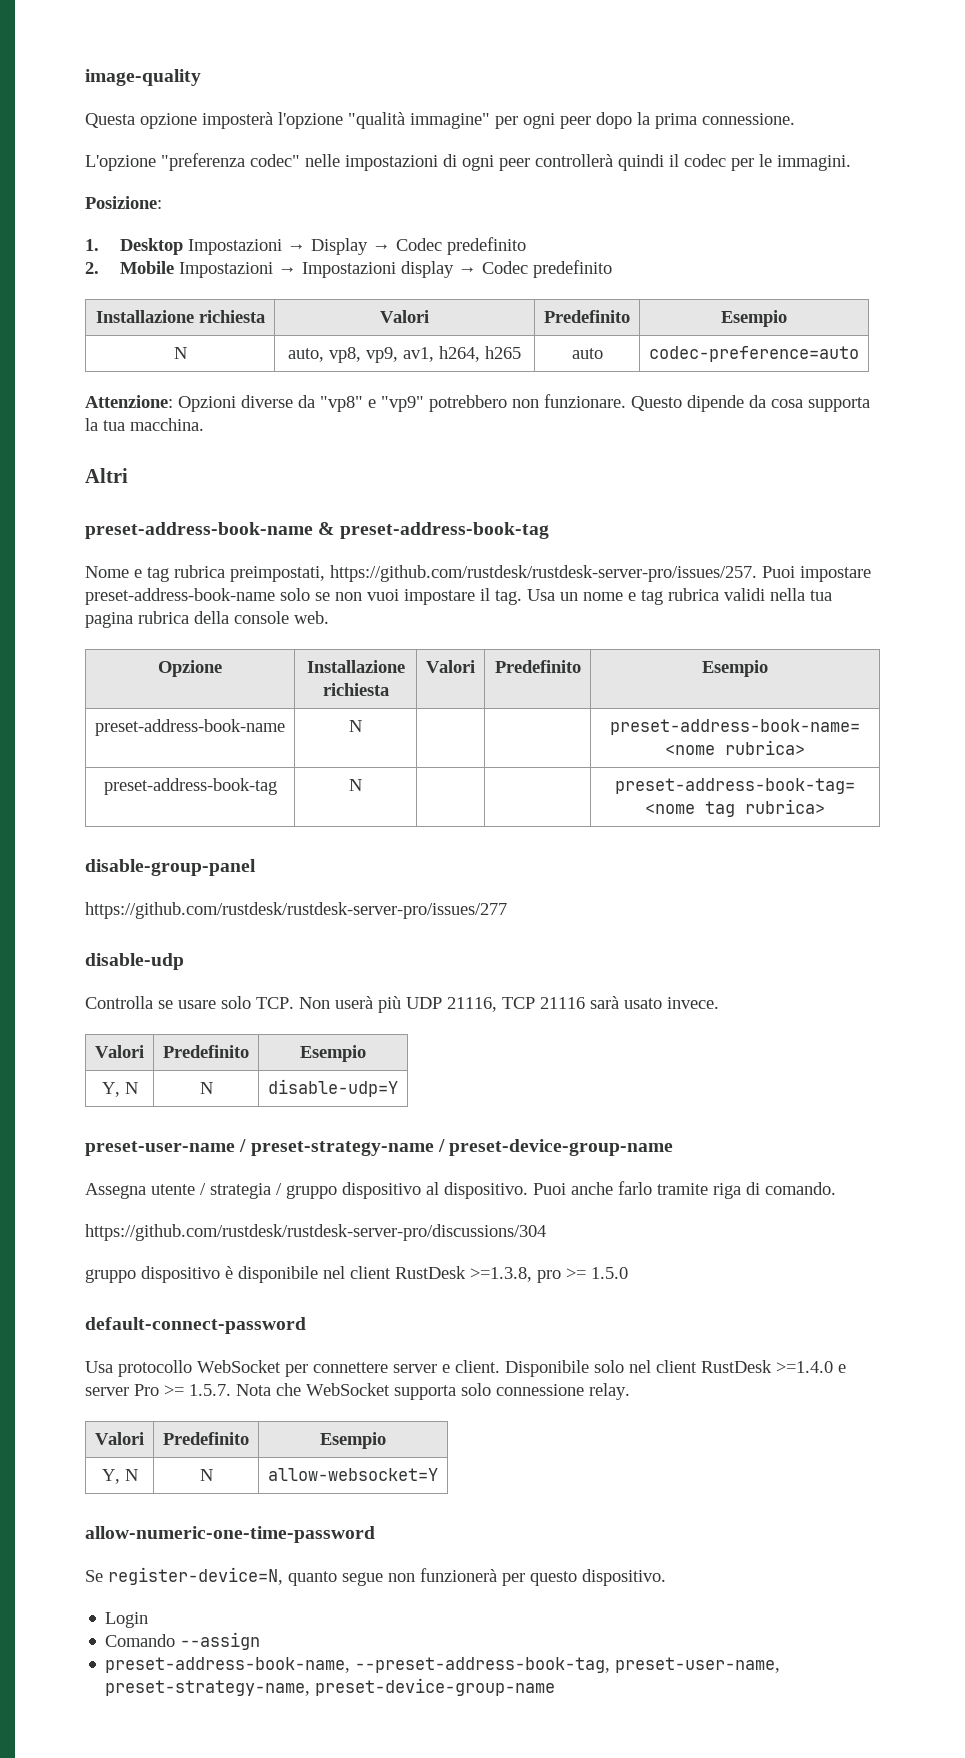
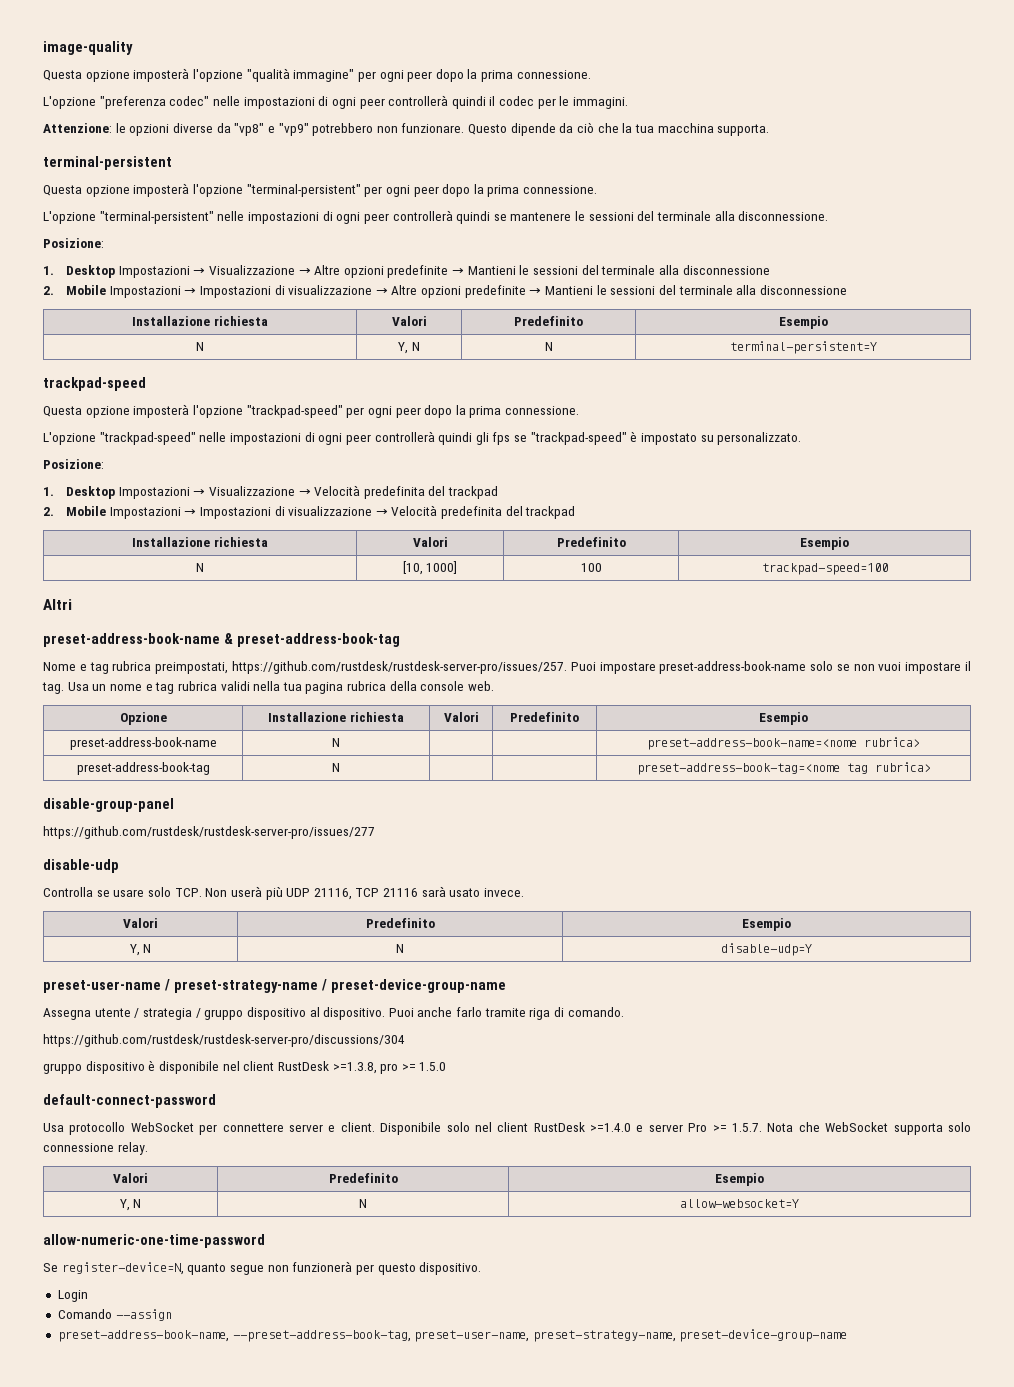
+ Attenzione: le opzioni diverse da "vp8" e "vp9" potrebbero non funzionare. Questo dipende da ciò che la tua macchina supporta.
+ terminal-persistent
+ Questa opzione imposterà l'opzione "terminal-persistent" per ogni peer dopo la prima connessione.
+ L'opzione "terminal-persistent" nelle impostazioni di ogni peer controllerà quindi se mantenere le sessioni del terminale alla disconnessione.
  Posizione:
- 1. Desktop Impostazioni → Display → Codec predefinito
- 2. Mobile Impostazioni → Impostazioni display → Codec predefinito
+ 1. Desktop Impostazioni → Visualizzazione → Altre opzioni predefinite → Mantieni le sessioni del terminale alla disconnessione
+ 2. Mobile Impostazioni → Impostazioni di visualizzazione → Altre opzioni predefinite → Mantieni le sessioni del terminale alla disconnessione
  Installazione richiesta | Valori | Predefinito | Esempio
- N | auto, vp8, vp9, av1, h264, h265 | auto | codec-preference=auto
- Attenzione: Opzioni diverse da "vp8" e "vp9" potrebbero non funzionare. Questo dipende da cosa supporta la tua macchina.
+ N | Y, N | N | terminal-persistent=Y
+ trackpad-speed
+ Questa opzione imposterà l'opzione "trackpad-speed" per ogni peer dopo la prima connessione.
+ L'opzione "trackpad-speed" nelle impostazioni di ogni peer controllerà quindi gli fps se "trackpad-speed" è impostato su personalizzato.
+ Posizione:
+ 1. Desktop Impostazioni → Visualizzazione → Velocità predefinita del trackpad
+ 2. Mobile Impostazioni → Impostazioni di visualizzazione → Velocità predefinita del trackpad
+ Installazione richiesta | Valori | Predefinito | Esempio
+ N | [10, 1000] | 100 | trackpad-speed=100

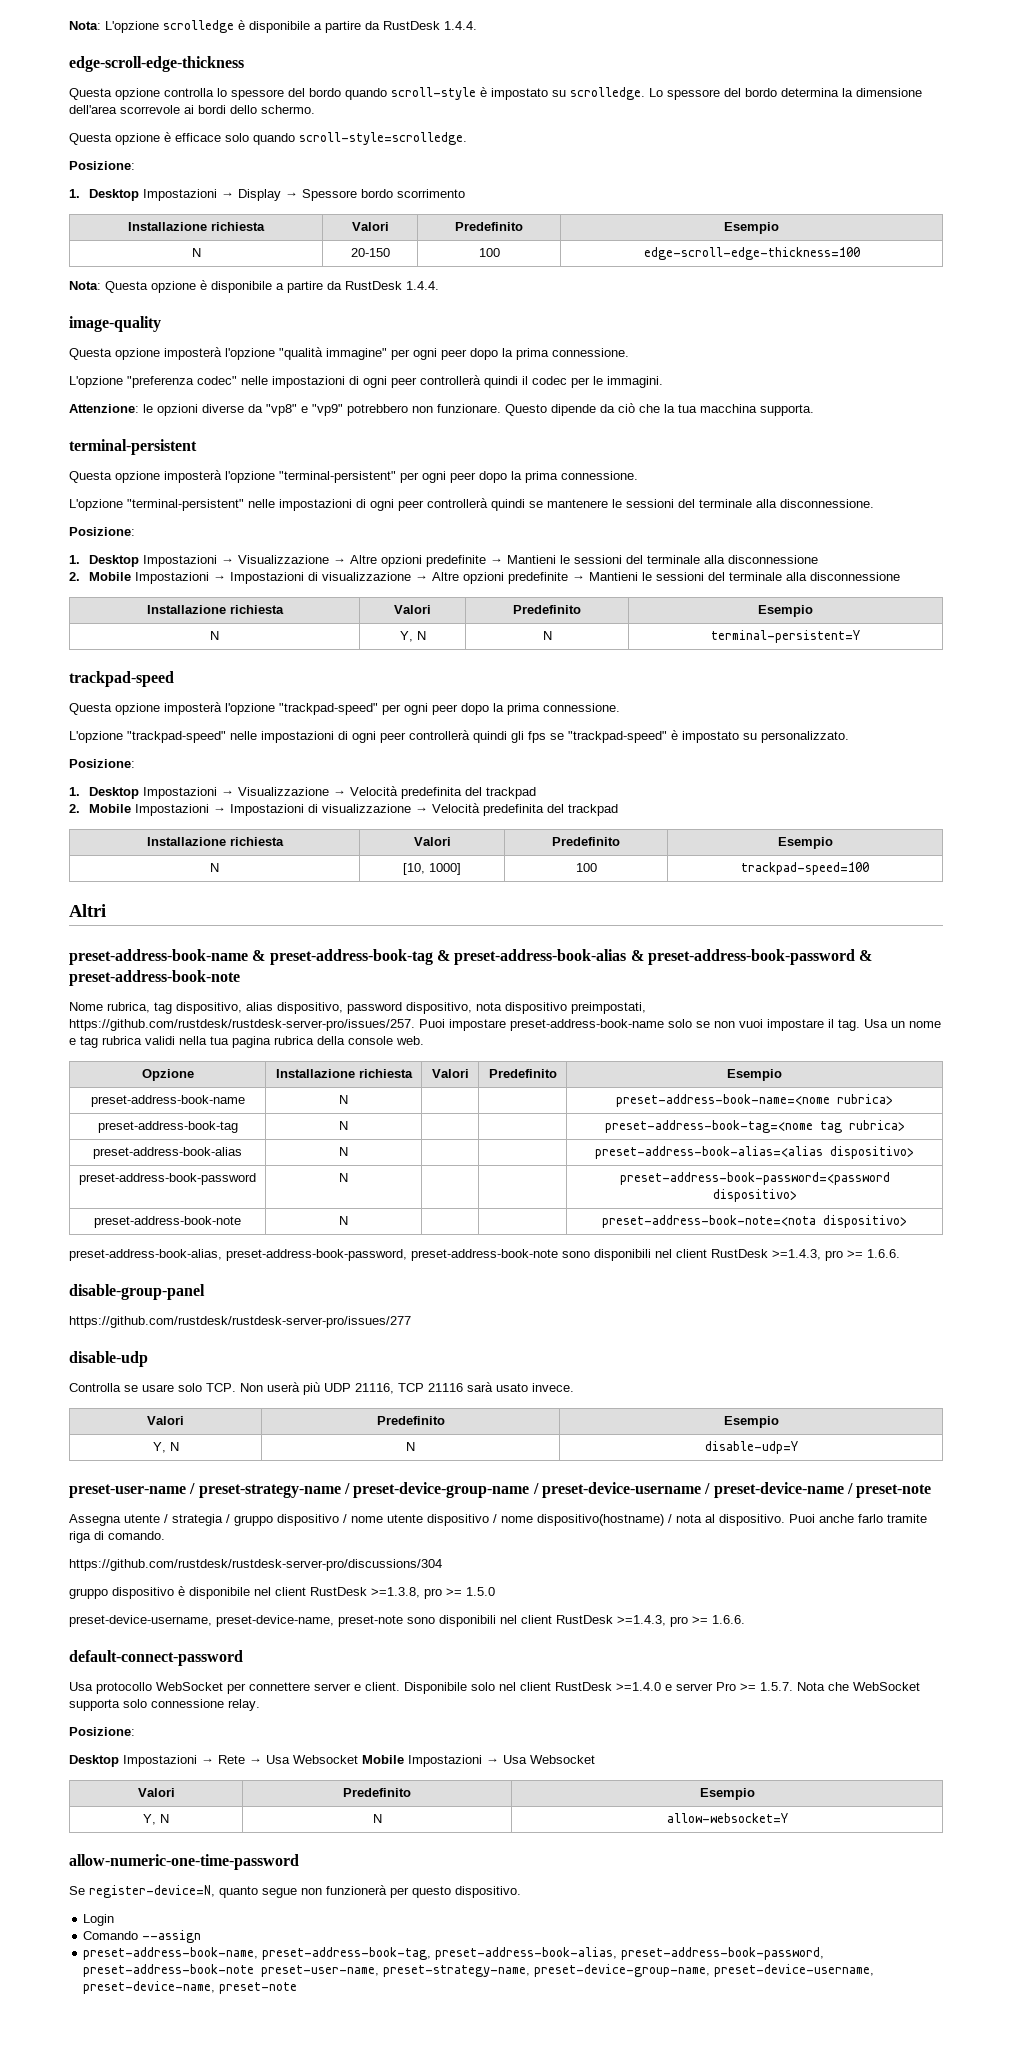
+ Nota: L'opzione scrolledge è disponibile a partire da RustDesk 1.4.4.
+ edge-scroll-edge-thickness
+ Questa opzione controlla lo spessore del bordo quando scroll-style è impostato su scrolledge. Lo spessore del bordo determina la dimensione dell'area scorrevole ai bordi dello schermo.
+ Questa opzione è efficace solo quando scroll-style=scrolledge.
+ Posizione:
+ 1. Desktop Impostazioni → Display → Spessore bordo scorrimento
+ Installazione richiesta | Valori | Predefinito | Esempio
+ N | 20-150 | 100 | edge-scroll-edge-thickness=100
+ Nota: Questa opzione è disponibile a partire da RustDesk 1.4.4.
- preset-address-book-name & preset-address-book-tag
- Nome e tag rubrica preimpostati, https://github.com/rustdesk/rustdesk-server-pro/issues/257. Puoi impostare preset-address-book-name solo se non vuoi impostare il tag.
+ preset-address-book-name & preset-address-book-tag & preset-address-book-alias & preset-address-book-password & preset-address-book-note
+ Nome rubrica, tag dispositivo, alias dispositivo, password dispositivo, nota dispositivo preimpostati, https://github.com/rustdesk/rustdesk-server-pro/issues/257. Puoi impostare preset-address-book-name solo se non vuoi impostare il tag.
+ preset-address-book-alias | N | | | preset-address-book-alias=<alias dispositivo>
+ preset-address-book-password | N | | | preset-address-book-password=<password dispositivo>
+ preset-address-book-note | N | | | preset-address-book-note=<nota dispositivo>
+ preset-address-book-alias, preset-address-book-password, preset-address-book-note sono disponibili nel client RustDesk >=1.4.3, pro >= 1.6.6.
- preset-user-name / preset-strategy-name / preset-device-group-name
+ preset-user-name / preset-strategy-name / preset-device-group-name / preset-device-username / preset-device-name / preset-note
- Assegna utente / strategia / gruppo dispositivo al dispositivo.
+ Assegna utente / strategia / gruppo dispositivo / nome utente dispositivo / nome dispositivo(hostname) / nota al dispositivo.
+ preset-device-username, preset-device-name, preset-note sono disponibili nel client RustDesk >=1.4.3, pro >= 1.6.6.
  Disponibile solo nel client RustDesk >=1.4.0 e server Pro >= 1.5.7. Nota che WebSocket supporta solo connessione relay.
+ Posizione:
+ Desktop Impostazioni → Rete → Usa Websocket Mobile Impostazioni → Usa Websocket
- preset-address-book-name, --preset-address-book-tag, preset-user-name, preset-strategy-name, preset-device-group-name
+ preset-address-book-name, preset-address-book-tag, preset-address-book-alias, preset-address-book-password, preset-address-book-note preset-user-name, preset-strategy-name, preset-device-group-name, preset-device-username, preset-device-name, preset-note

